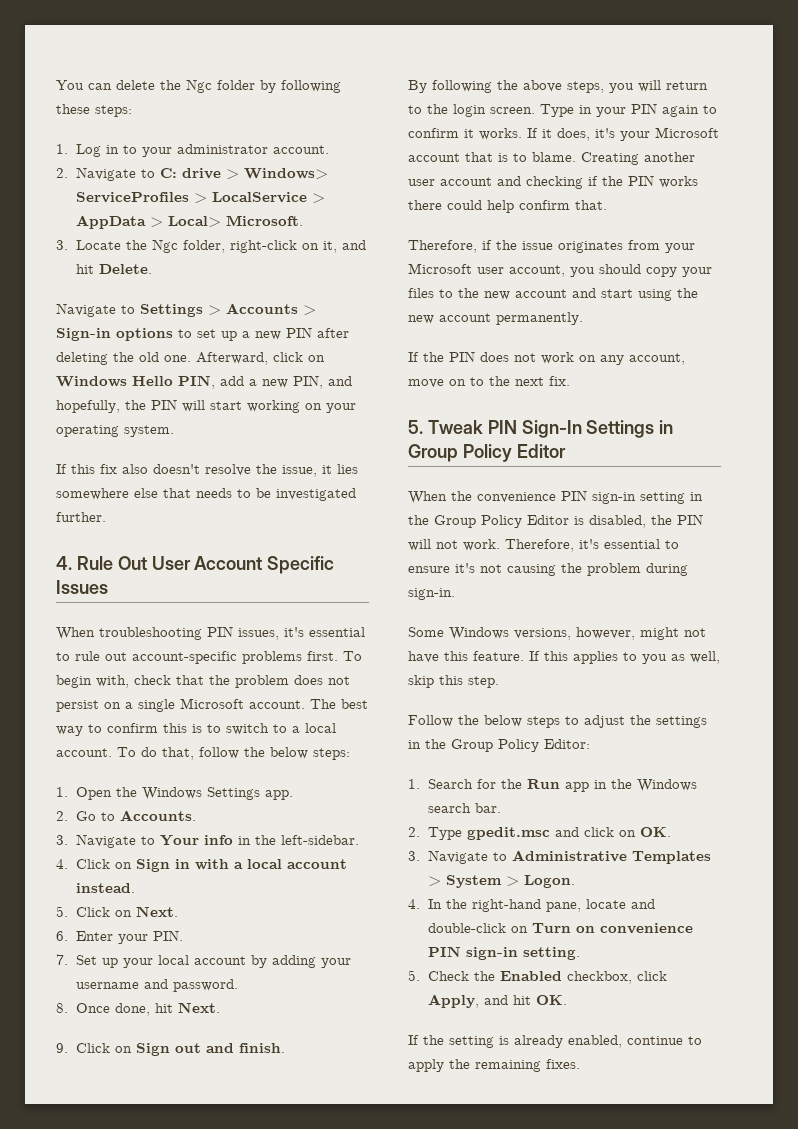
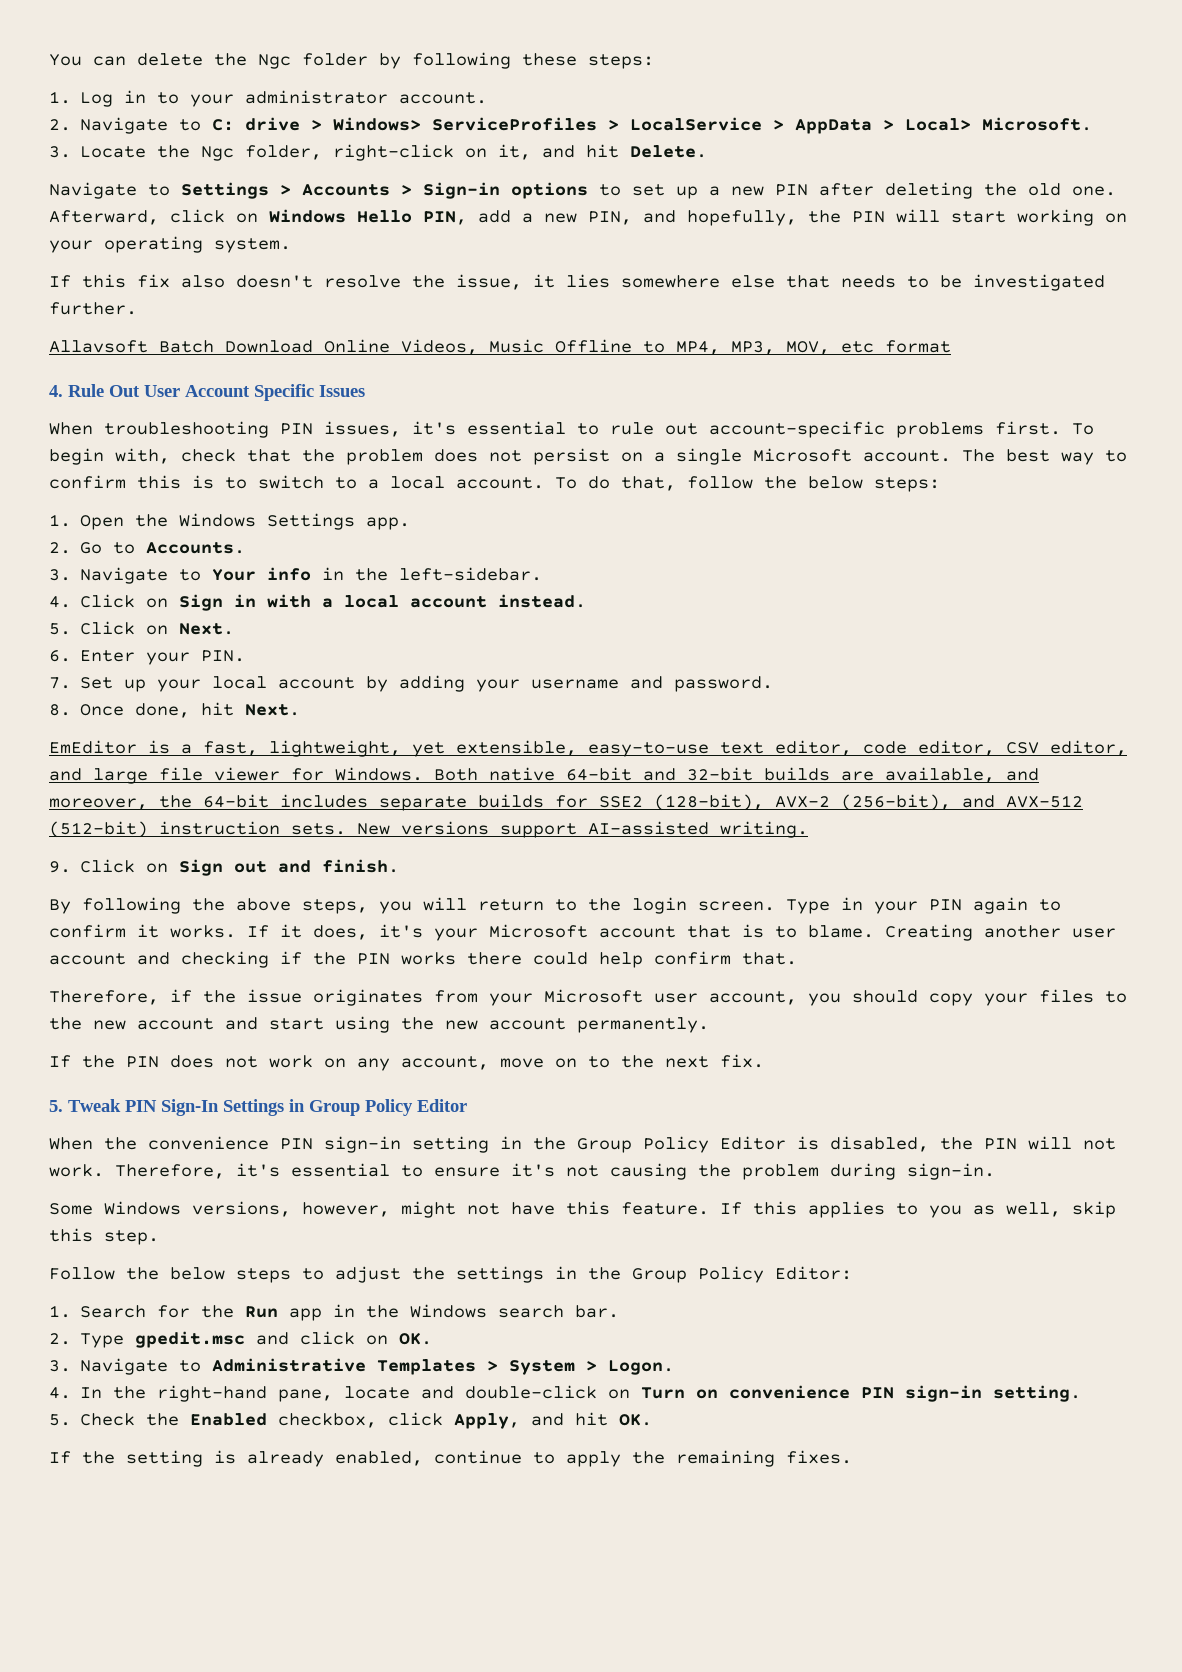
+ Allavsoft Batch Download Online Videos, Music Offline to MP4, MP3, MOV, etc format
+ EmEditor is a fast, lightweight, yet extensible, easy-to-use text editor, code editor, CSV editor, and large file viewer for Windows. Both native 64-bit and 32-bit builds are available, and moreover, the 64-bit includes separate builds for SSE2 (128-bit), AVX-2 (256-bit), and AVX-512 (512-bit) instruction sets. New versions support AI-assisted writing.

